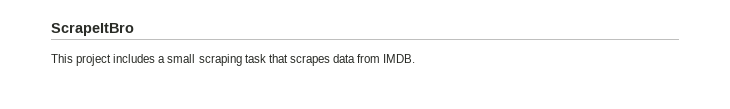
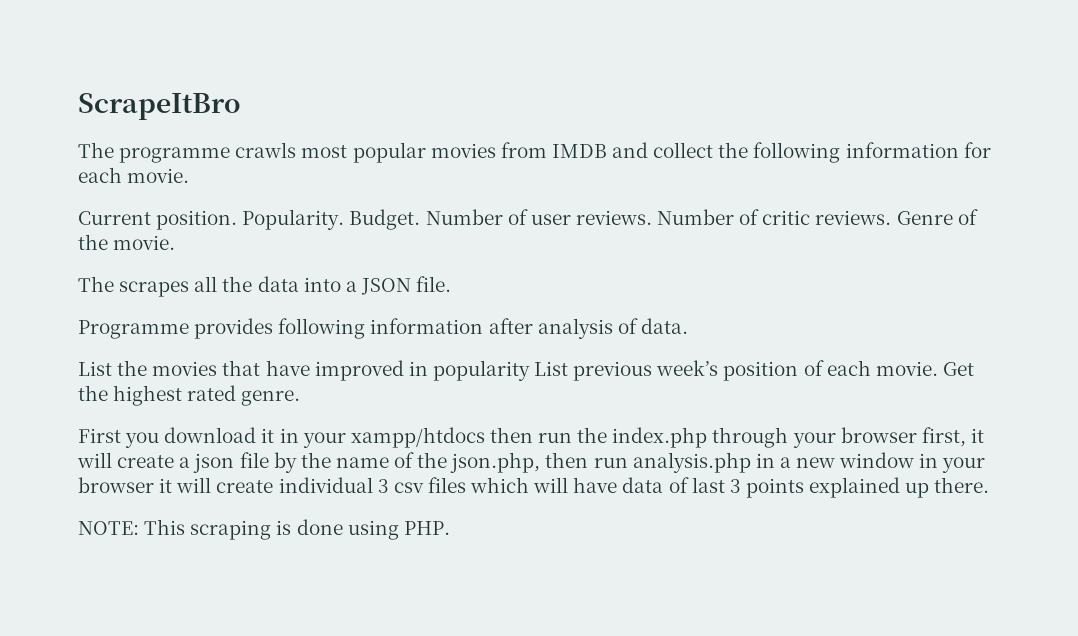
- This project includes a small scraping task that scrapes data from IMDB.
+ The programme crawls most popular movies from IMDB and collect the following information for each movie.
+ Current position. Popularity. Budget. Number of user reviews. Number of critic reviews. Genre of the movie.
+ The scrapes all the data into a JSON file.
+ Programme provides following information after analysis of data.
+ List the movies that have improved in popularity List previous week’s position of each movie. Get the highest rated genre.
+ First you download it in your xampp/htdocs then run the index.php through your browser first, it will create a json file by the name of the json.php, then run analysis.php in a new window in your browser it will create individual 3 csv files which will have data of last 3 points explained up there.
+ NOTE: This scraping is done using PHP.

